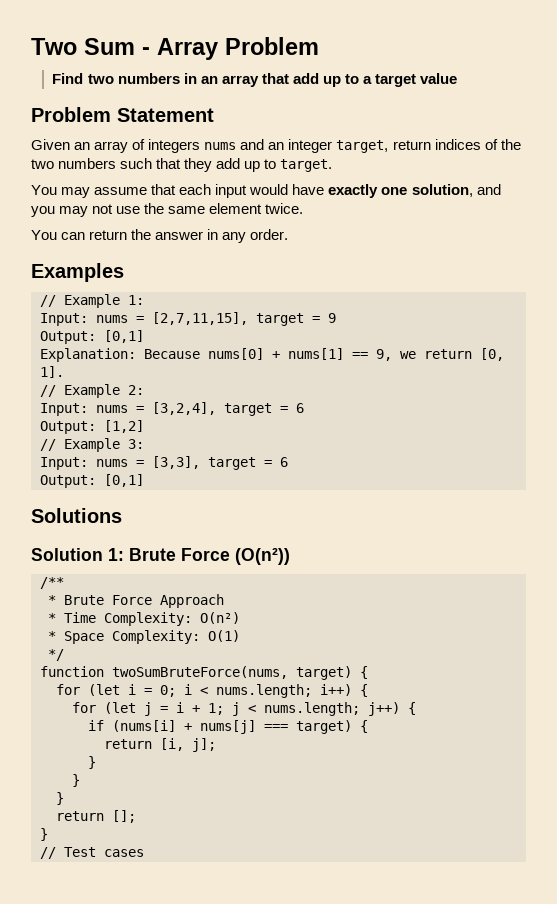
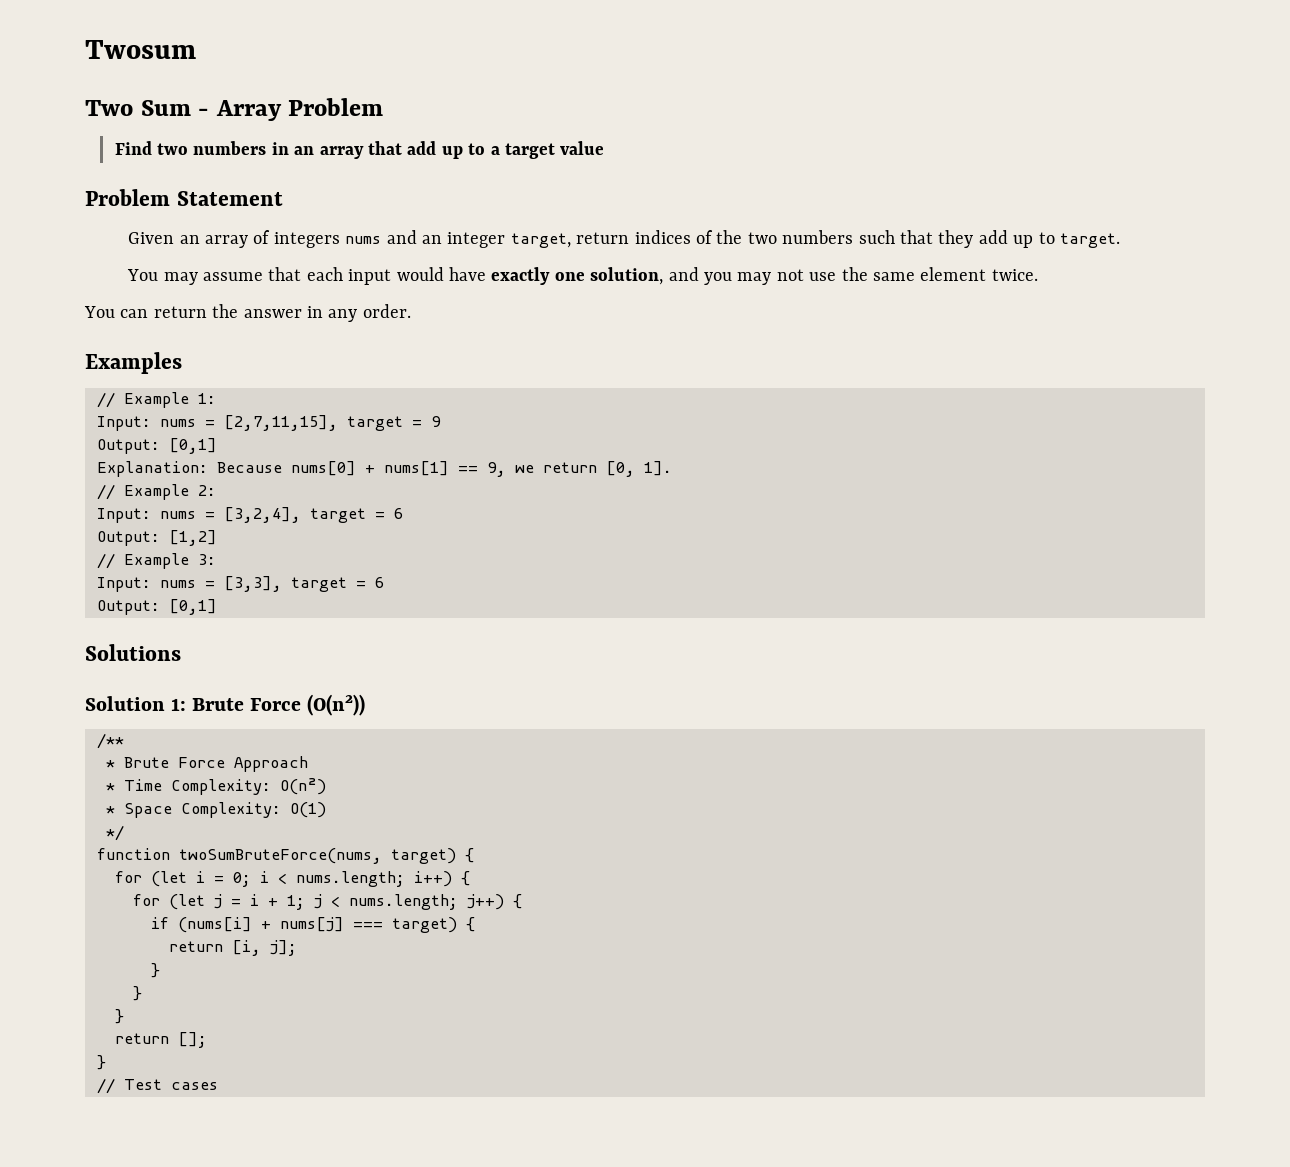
+ Twosum

